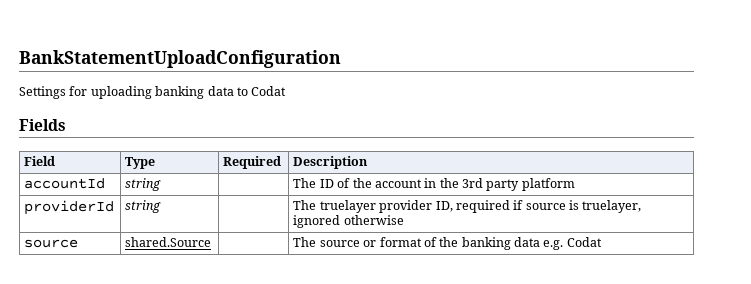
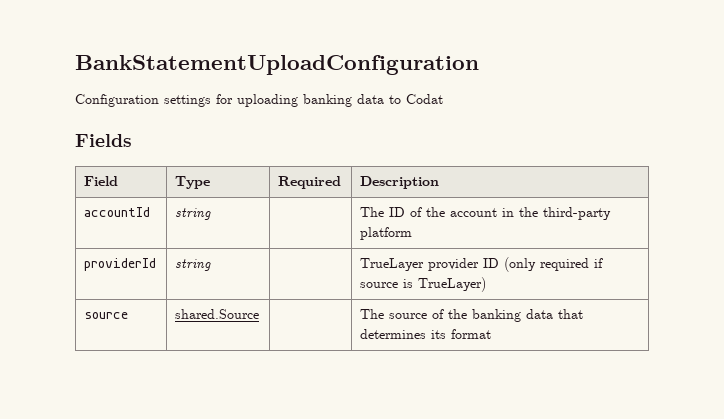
- Settings for uploading banking data to Codat
+ Configuration settings for uploading banking data to Codat
- accountId | string | | The ID of the account in the 3rd party platform
+ accountId | string | | The ID of the account in the third-party platform
- providerId | string | | The truelayer provider ID, required if source is truelayer, ignored otherwise
+ providerId | string | | TrueLayer provider ID (only required if source is TrueLayer)
- source | shared.Source | | The source or format of the banking data e.g. Codat
+ source | shared.Source | | The source of the banking data that determines its format

